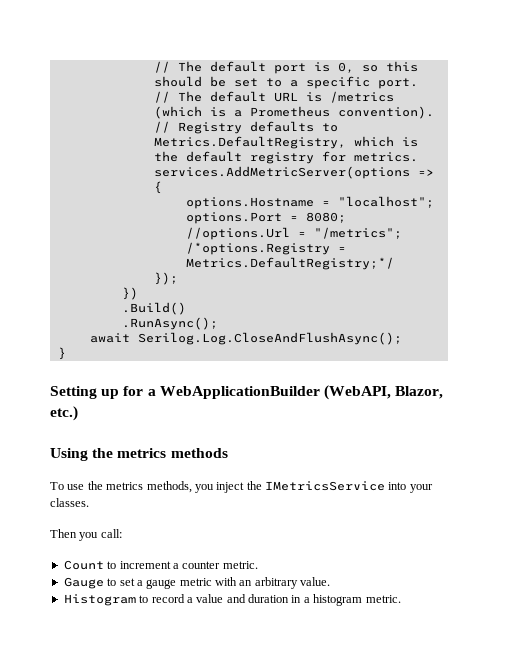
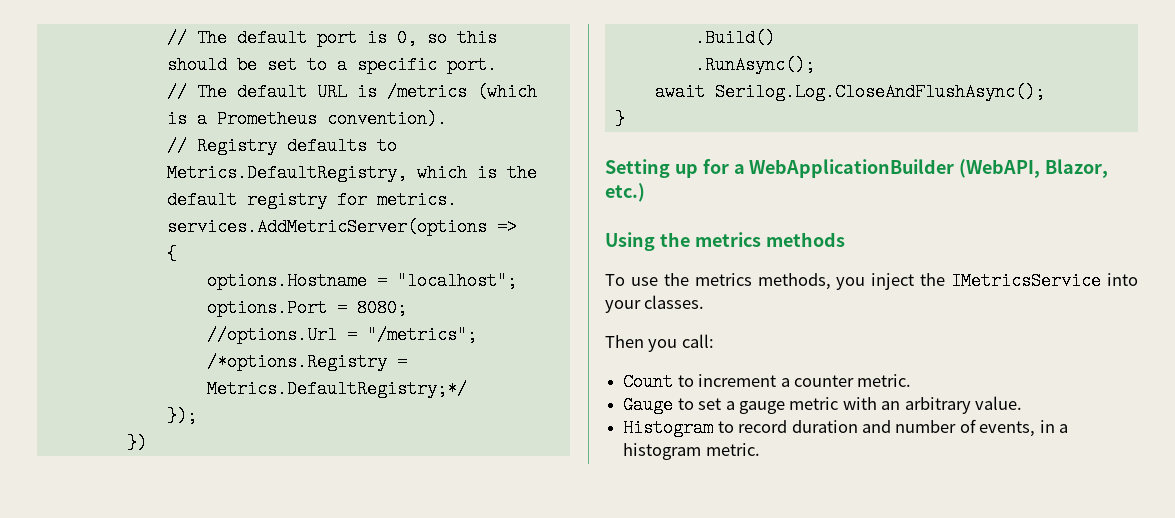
- Histogram to record a value and duration in a histogram metric.
+ Histogram to record duration and number of events, in a histogram metric.

